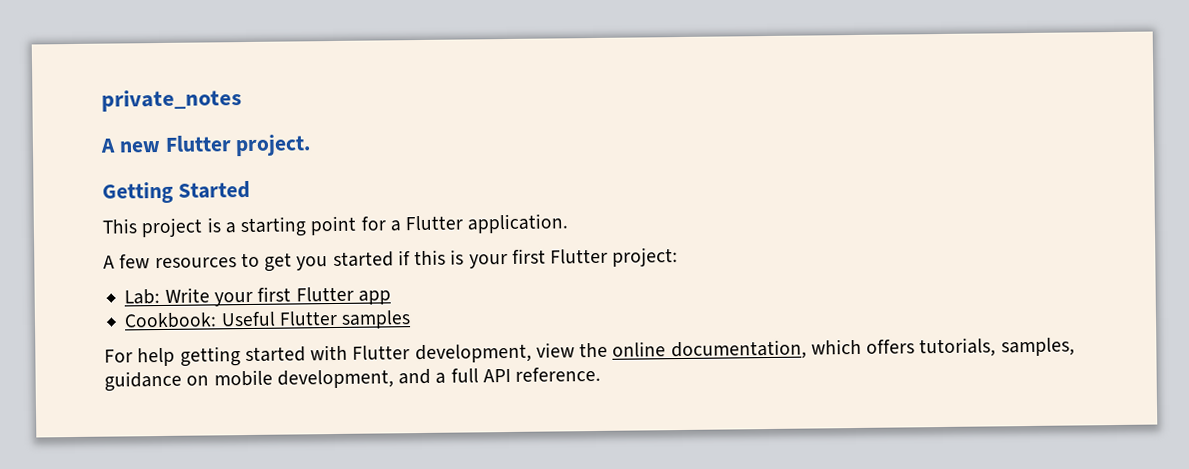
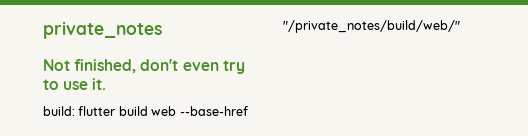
- A new Flutter project.
- Getting Started
- This project is a starting point for a Flutter application.
- A few resources to get you started if this is your first Flutter project:
- Lab: Write your first Flutter app
- Cookbook: Useful Flutter samples
- For help getting started with Flutter development, view the online documentation, which offers tutorials, samples, guidance on mobile development, and a full API reference.
+ Not finished, don't even try to use it.
+ build: flutter build web --base-href "/private_notes/build/web/"

